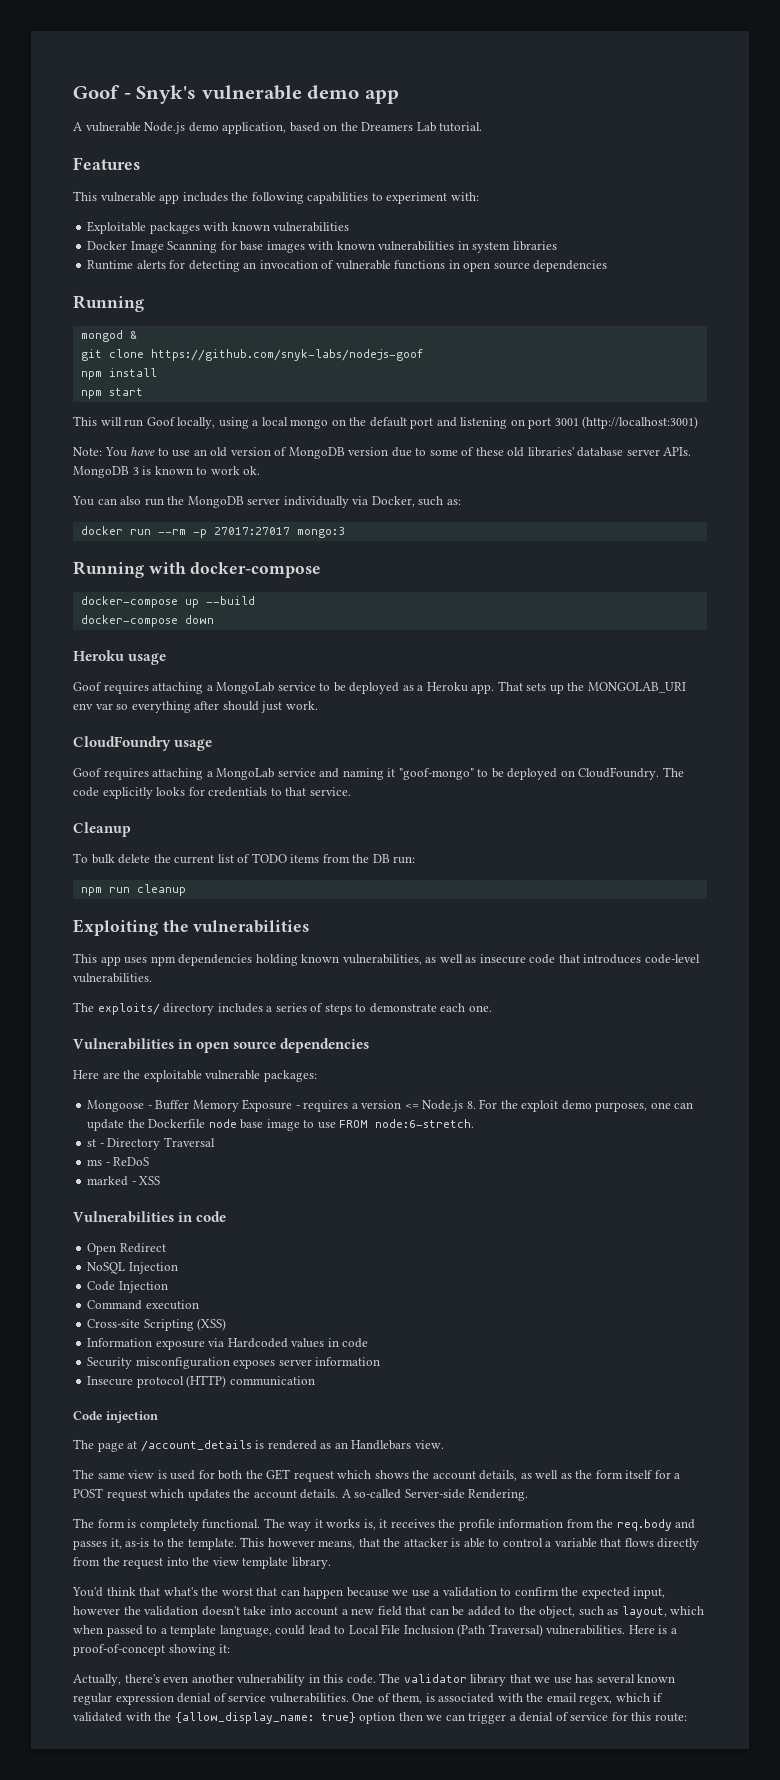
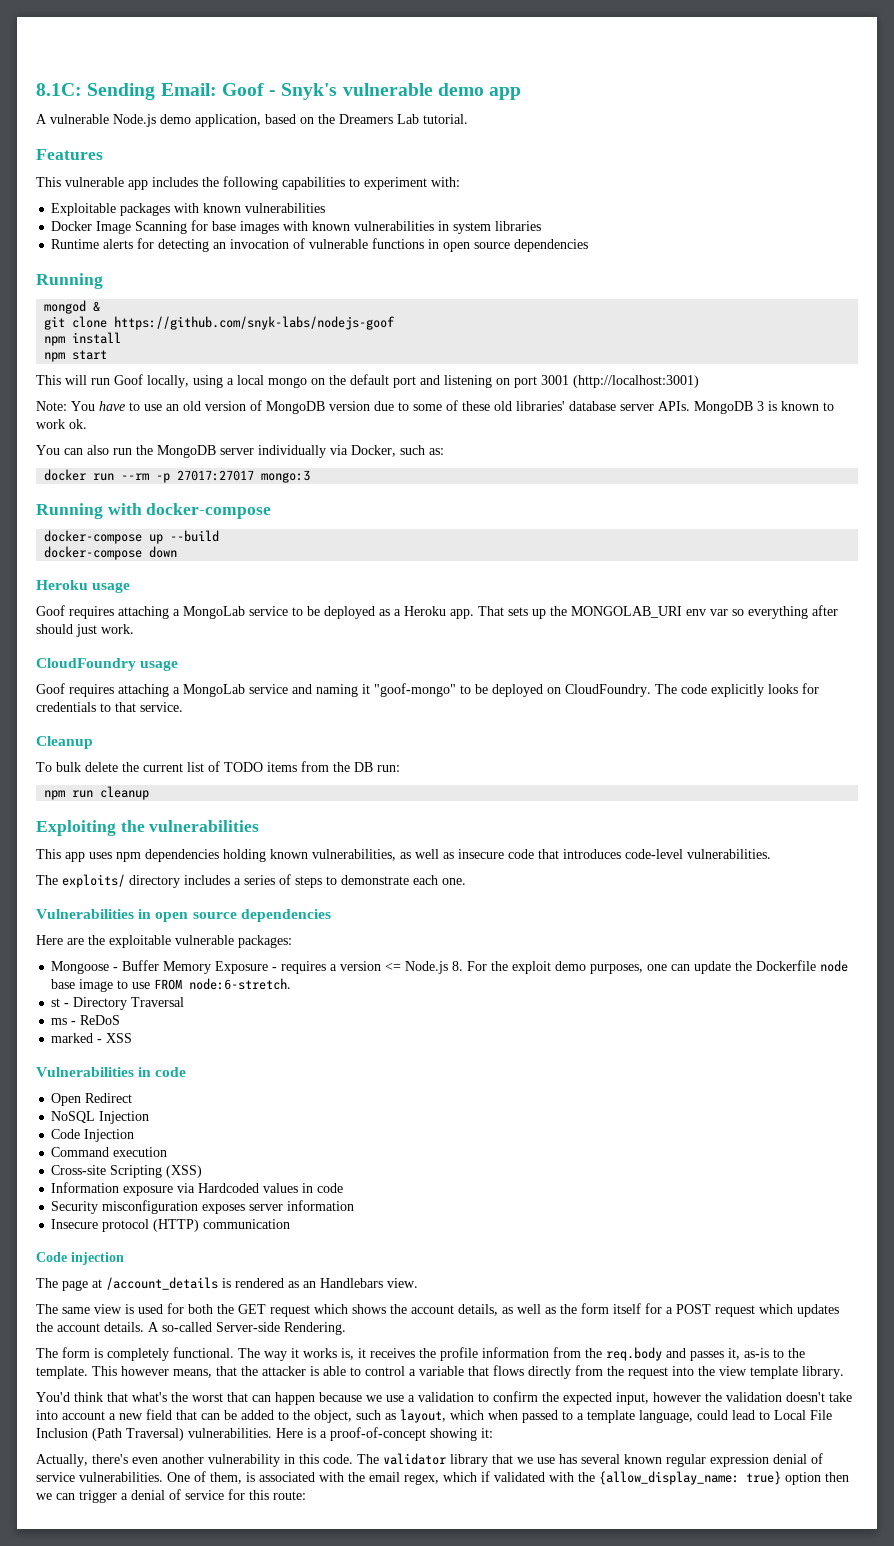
- Goof - Snyk's vulnerable demo app
+ 8.1C: Sending Email: Goof - Snyk's vulnerable demo app

